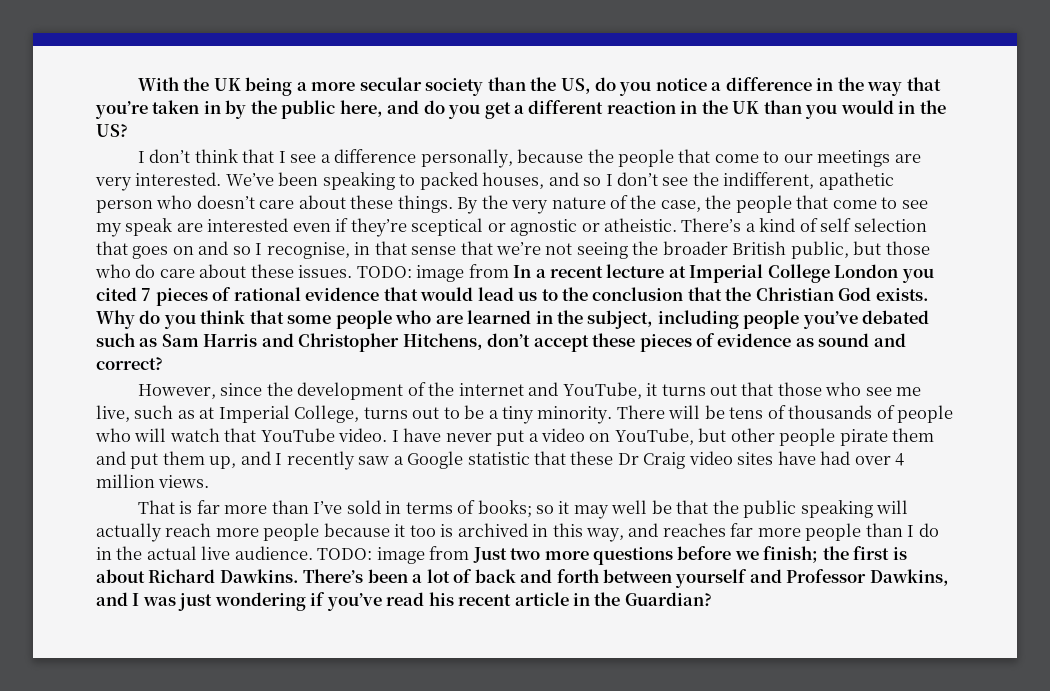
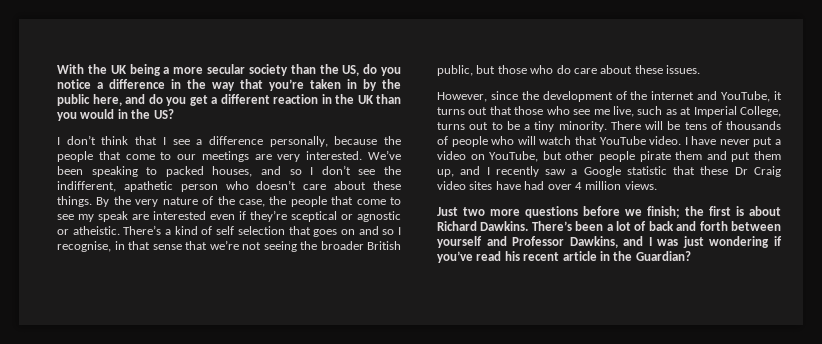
- TODO: image from In a recent lecture at Imperial College London you cited 7 pieces of rational evidence that would lead us to the conclusion that the Christian God exists. Why do you think that some people who are learned in the subject, including people you’ve debated such as Sam Harris and Christopher Hitchens, don’t accept these pieces of evidence as sound and correct?
- That is far more than I’ve sold in terms of books; so it may well be that the public speaking will actually reach more people because it too is archived in this way, and reaches far more people than I do in the actual live audience. TODO: image from Just two more questions before we finish; the first is about Richard Dawkins.
+ Just two more questions before we finish; the first is about Richard Dawkins.

